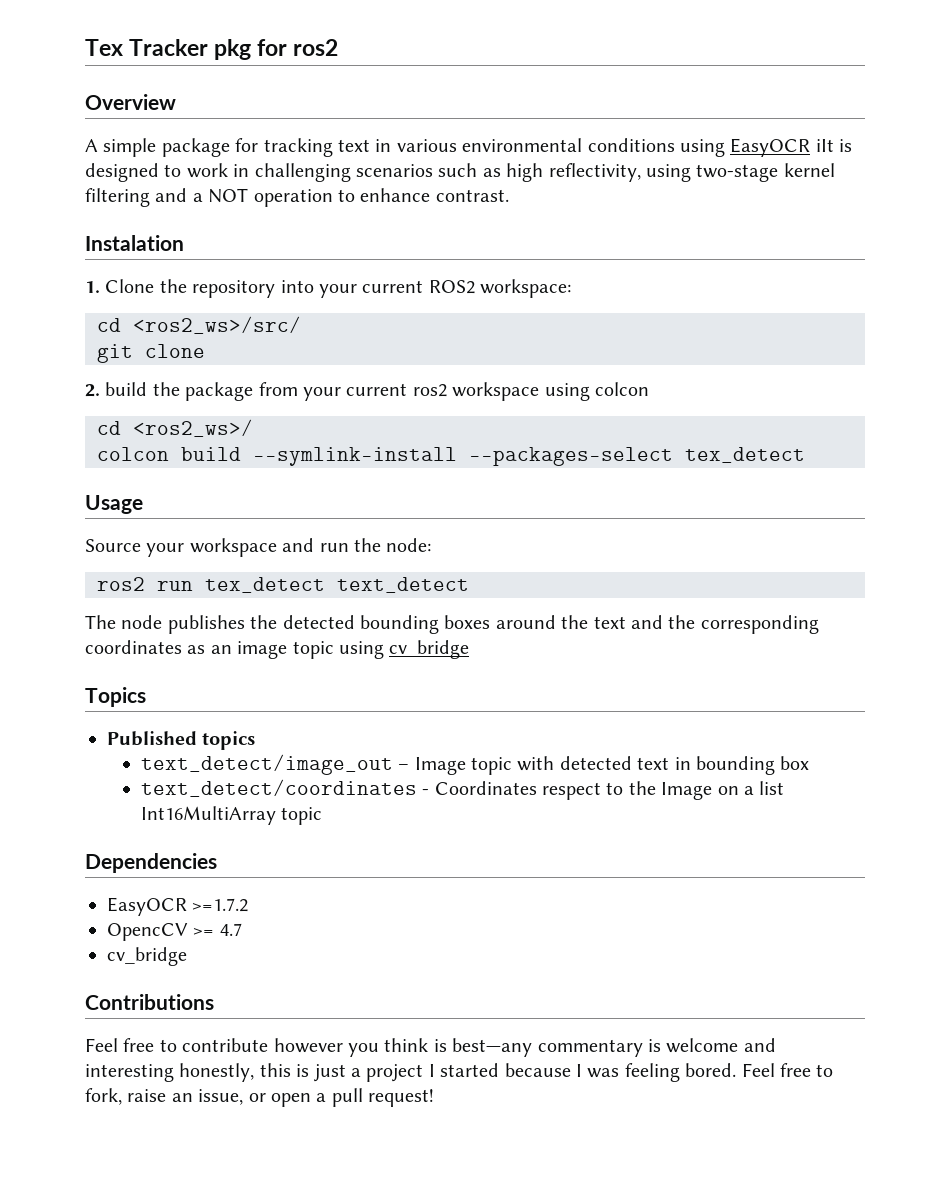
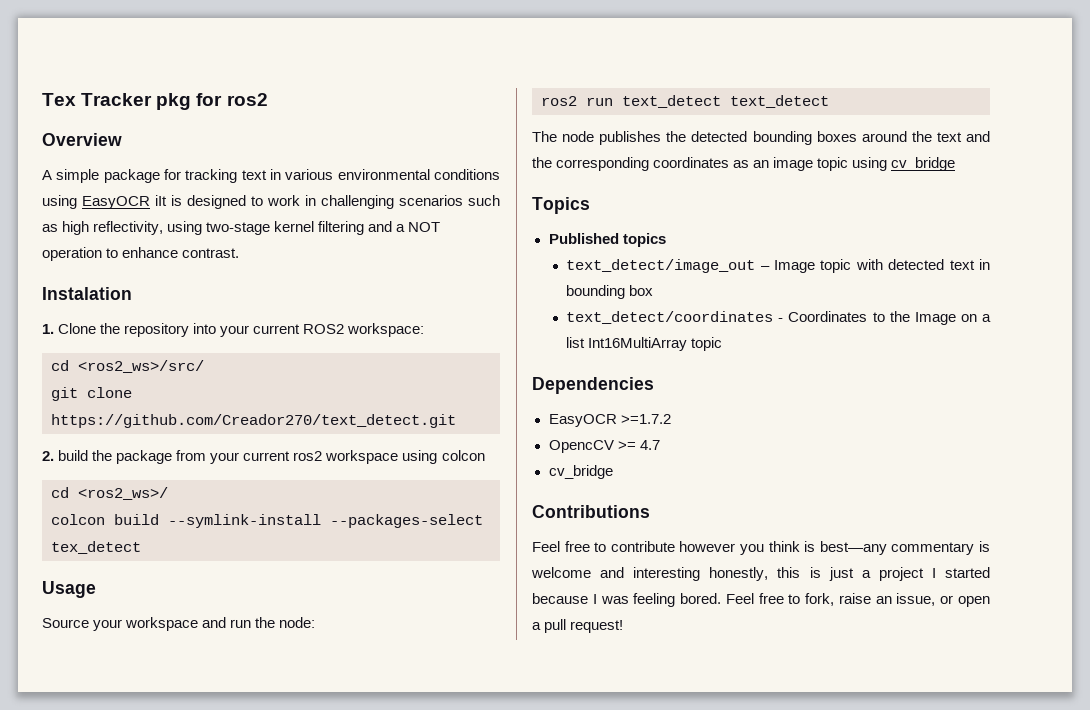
- git clone
+ git clone https://github.com/Creador270/text_detect.git
- ros2 run tex_detect text_detect
+ ros2 run text_detect text_detect
- text_detect/coordinates - Coordinates respect to the Image on a list Int16MultiArray topic
+ text_detect/coordinates - Coordinates to the Image on a list Int16MultiArray topic

